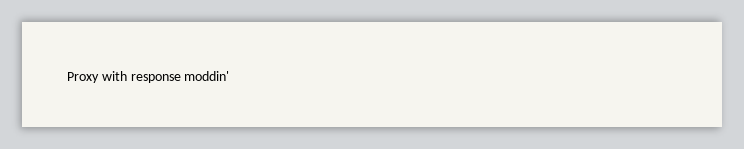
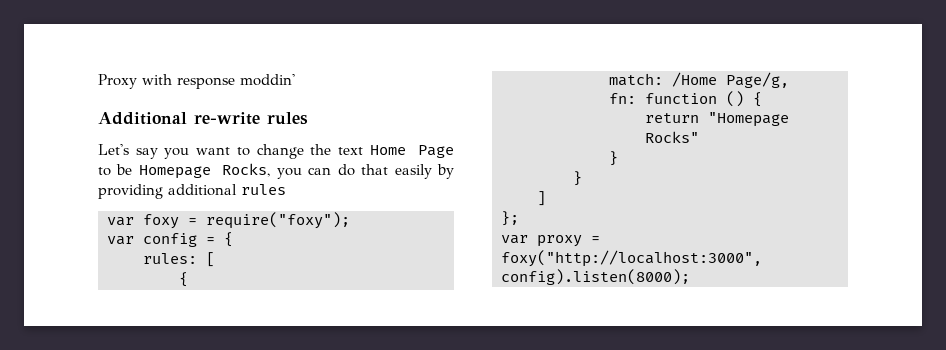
+ Additional re-write rules
+ Let's say you want to change the text Home Page to be Homepage Rocks, you can do that easily by providing additional rules
+ var foxy = require("foxy");
+ var config = {
+ rules: [
+ {
+ match: /Home Page/g,
+ fn: function () {
+ return "Homepage Rocks"
+ }
+ }
+ ]
+ };
+ var proxy = foxy("http://localhost:3000", config).listen(8000);

